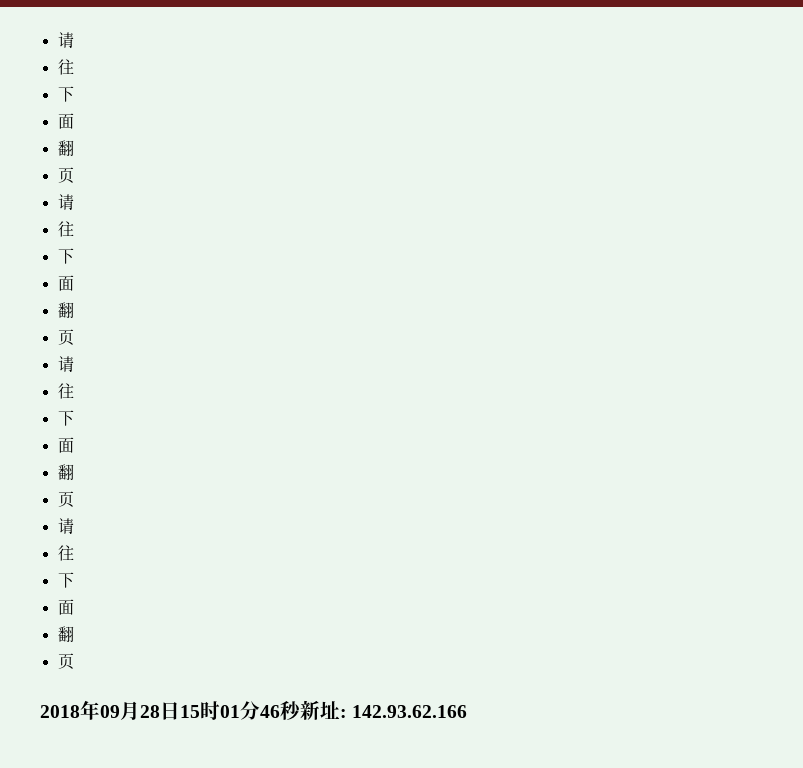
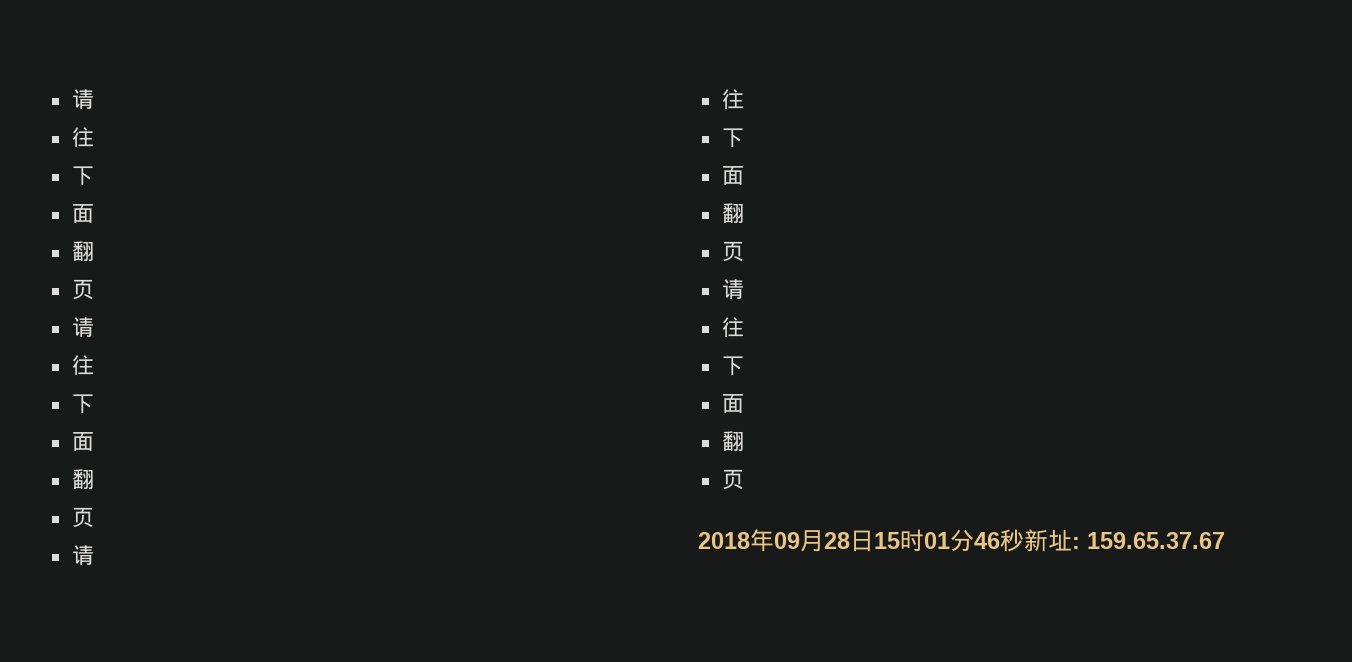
- 2018年09月28日15时01分46秒新址: 142.93.62.166
+ 2018年09月28日15时01分46秒新址: 159.65.37.67

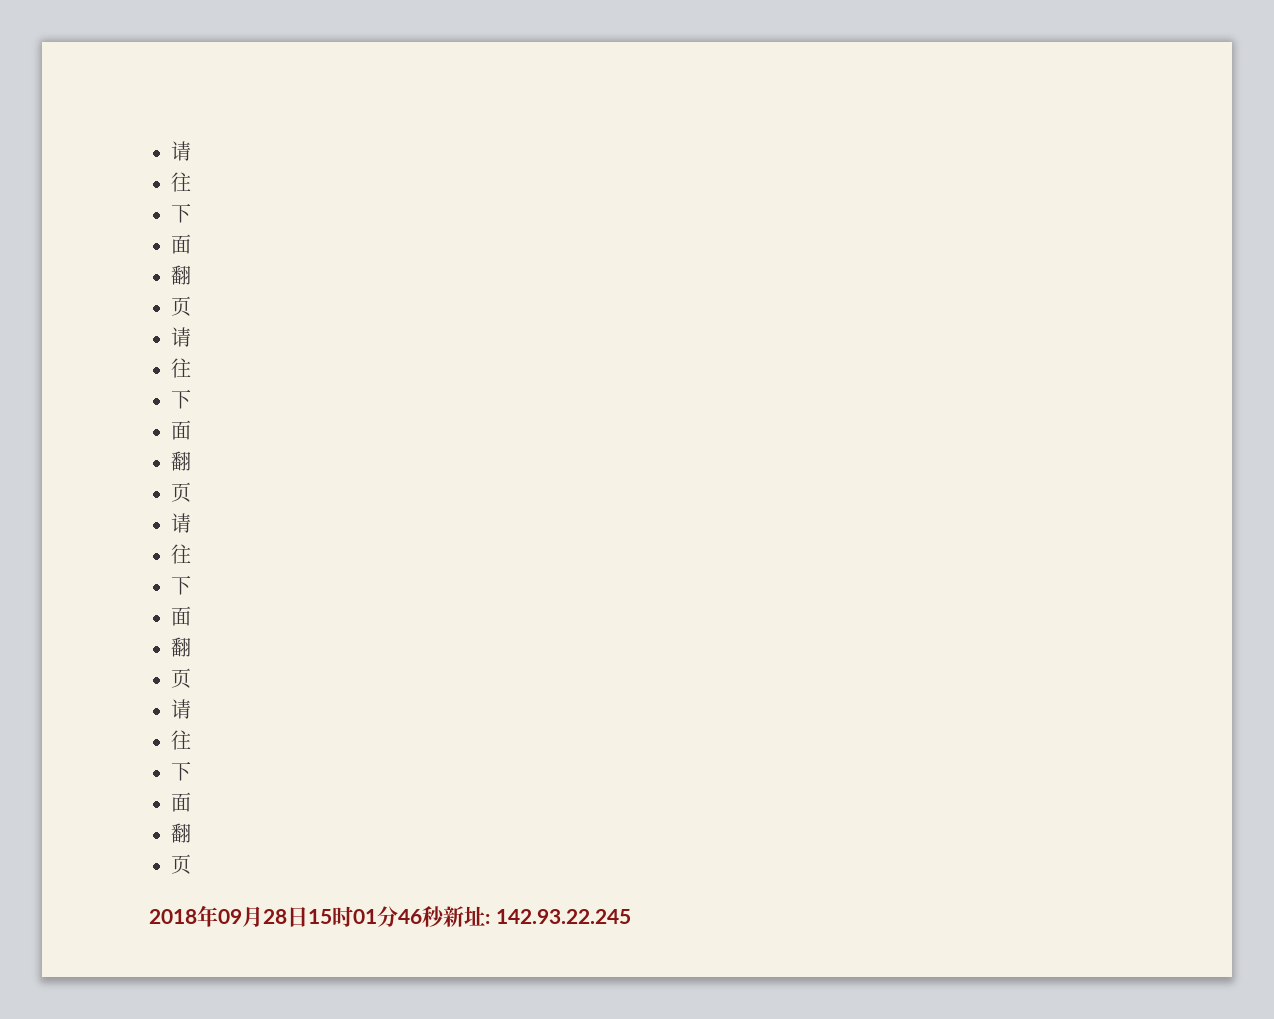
- 2018年09月28日15时01分46秒新址: 159.65.37.67
+ 2018年09月28日15时01分46秒新址: 142.93.22.245

